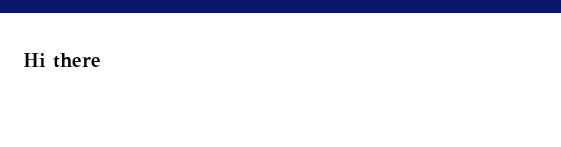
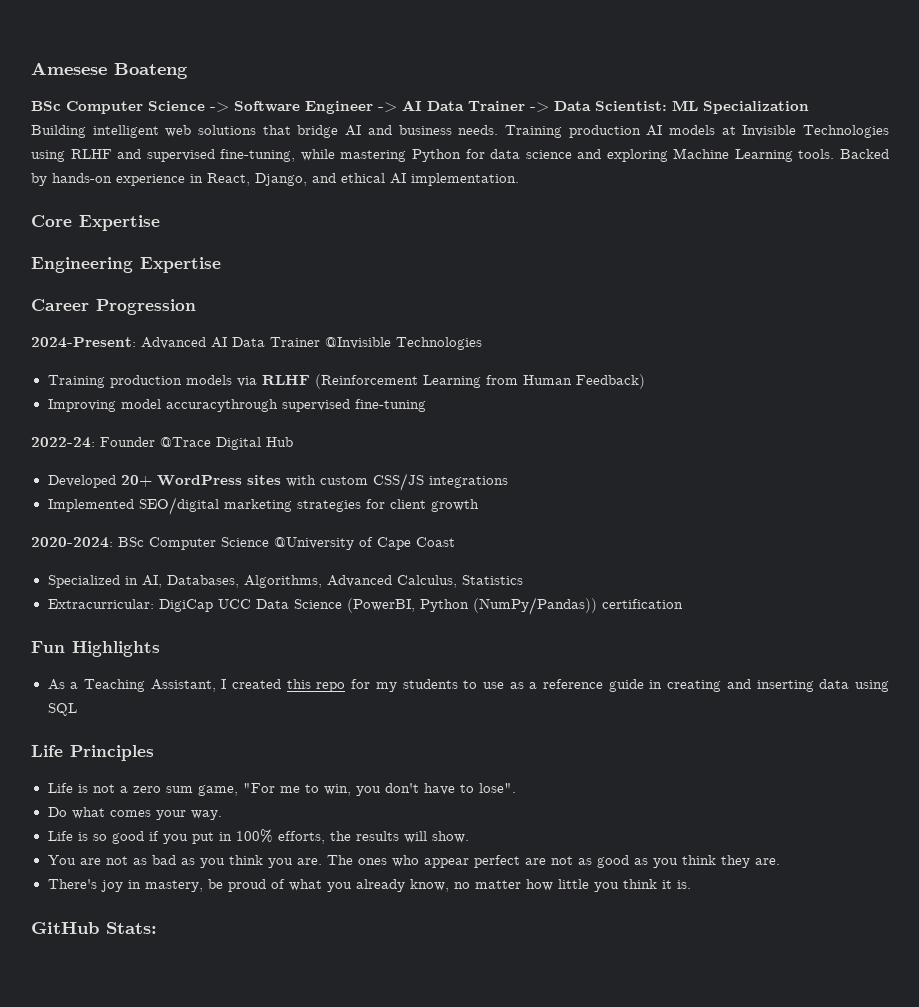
- Hi there
+ Amesese Boateng
+ BSc Computer Science -> Software Engineer -> AI Data Trainer -> Data Scientist: ML Specialization
+ Building intelligent web solutions that bridge AI and business needs. Training production AI models at Invisible Technologies using RLHF and supervised fine-tuning, while mastering Python for data science and exploring Machine Learning tools. Backed by hands-on experience in React, Django, and ethical AI implementation.
+ Core Expertise
+ Engineering Expertise
+ Career Progression
+ 2024-Present: Advanced AI Data Trainer @Invisible Technologies
+ Training production models via RLHF (Reinforcement Learning from Human Feedback)
+ Improving model accuracythrough supervised fine-tuning
+ 2022-24: Founder @Trace Digital Hub
+ Developed 20+ WordPress sites with custom CSS/JS integrations
+ Implemented SEO/digital marketing strategies for client growth
+ 2020-2024: BSc Computer Science @University of Cape Coast
+ Specialized in AI, Databases, Algorithms, Advanced Calculus, Statistics
+ Extracurricular: DigiCap UCC Data Science (PowerBI, Python (NumPy/Pandas)) certification
+ Fun Highlights
+ As a Teaching Assistant, I created this repo for my students to use as a reference guide in creating and inserting data using SQL
+ Life Principles
+ Life is not a zero sum game, "For me to win, you don't have to lose".
+ Do what comes your way.
+ Life is so good if you put in 100% efforts, the results will show.
+ You are not as bad as you think you are. The ones who appear perfect are not as good as you think they are.
+ There's joy in mastery, be proud of what you already know, no matter how little you think it is.
+ GitHub Stats:

